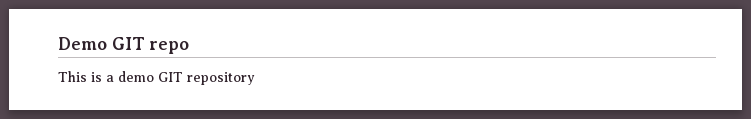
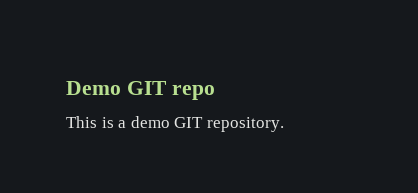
- This is a demo GIT repository
+ This is a demo GIT repository.

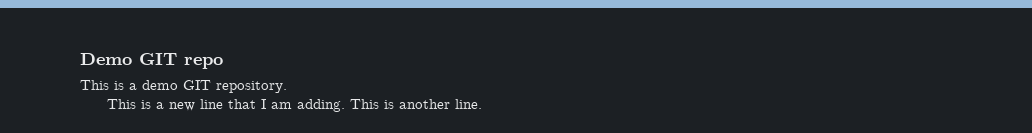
+ This is a new line that I am adding. This is another line.

